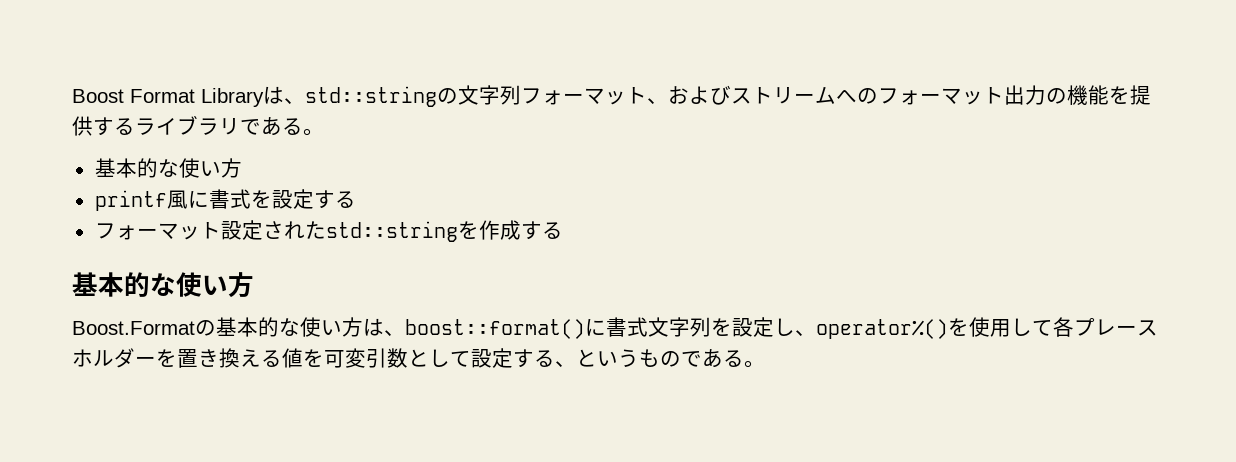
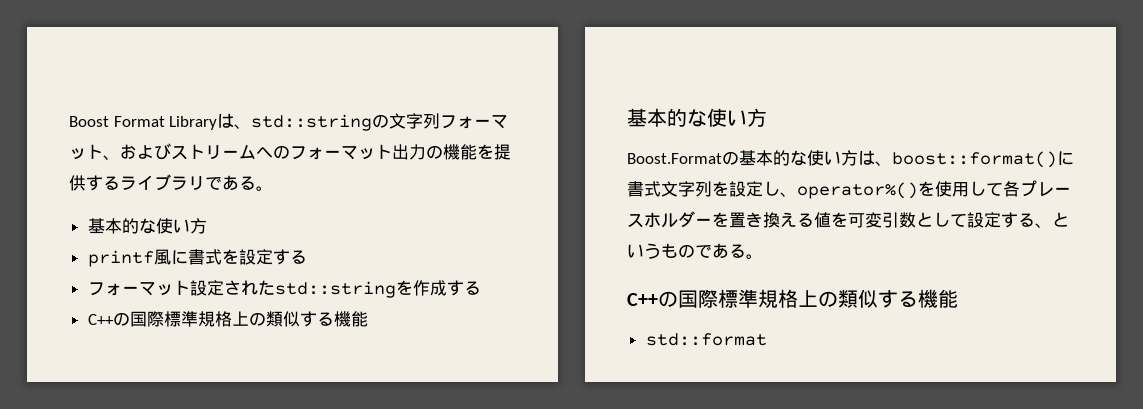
  フォーマット設定されたstd::stringを作成する
+ C++の国際標準規格上の類似する機能
  Boost.Formatの基本的な使い方は、boost::format()に書式文字列を設定し、operator%()を使用して各プレースホルダーを置き換える値を可変引数として設定する、というものである。
+ C++の国際標準規格上の類似する機能
+ std::format

